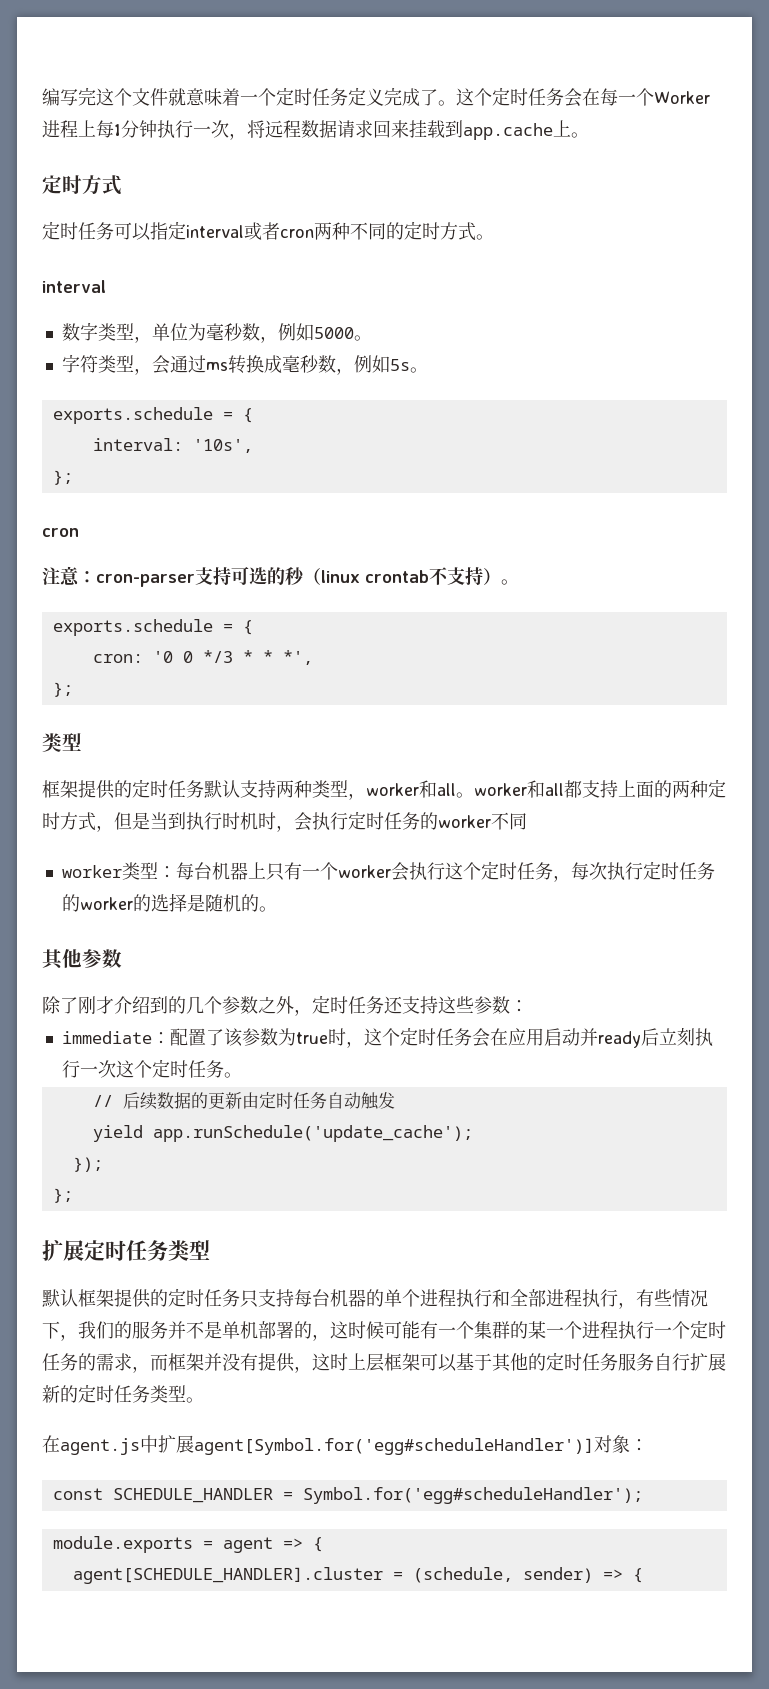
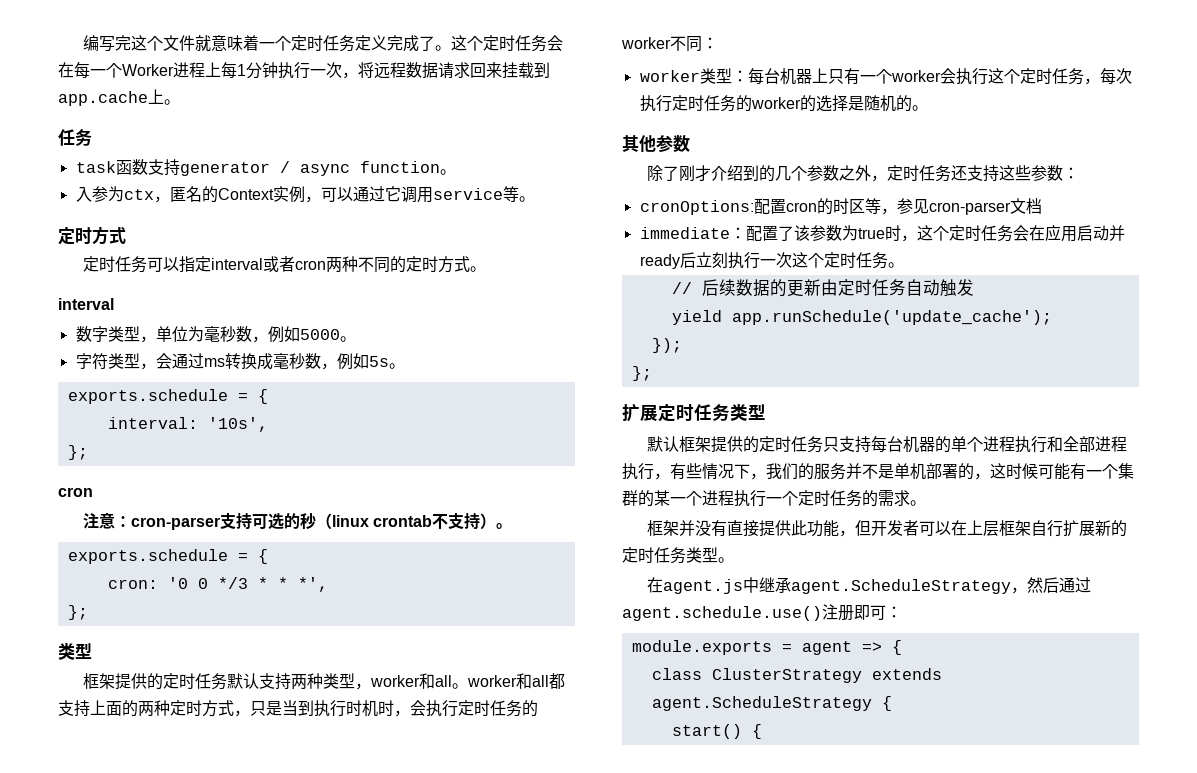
  这个定时任务会在每一个Worker进程上每1分钟执行一次，将远程数据请求回来挂载到app.cache上。
+ 任务
+ task函数支持generator / async function。
+ 入参为ctx，匿名的Context实例，可以通过它调用service等。
- 框架提供的定时任务默认支持两种类型，worker和all。worker和all都支持上面的两种定时方式，但是当到执行时机时，会执行定时任务的worker不同
+ 框架提供的定时任务默认支持两种类型，worker和all。worker和all都支持上面的两种定时方式，只是当到执行时机时，会执行定时任务的worker不同：
+ cronOptions:配置cron的时区等，参见cron-parser文档
- 默认框架提供的定时任务只支持每台机器的单个进程执行和全部进程执行，有些情况下，我们的服务并不是单机部署的，这时候可能有一个集群的某一个进程执行一个定时任务的需求，而框架并没有提供，这时上层框架可以基于其他的定时任务服务自行扩展新的定时任务类型。
+ 默认框架提供的定时任务只支持每台机器的单个进程执行和全部进程执行，有些情况下，我们的服务并不是单机部署的，这时候可能有一个集群的某一个进程执行一个定时任务的需求。
+ 框架并没有直接提供此功能，但开发者可以在上层框架自行扩展新的定时任务类型。
- 在agent.js中扩展agent[Symbol.for('egg#scheduleHandler')]对象：
- const SCHEDULE_HANDLER = Symbol.for('egg#scheduleHandler');
+ 在agent.js中继承agent.ScheduleStrategy，然后通过agent.schedule.use()注册即可：
- agent[SCHEDULE_HANDLER].cluster = (schedule, sender) => {
+ class ClusterStrategy extends agent.ScheduleStrategy {
+ start() {

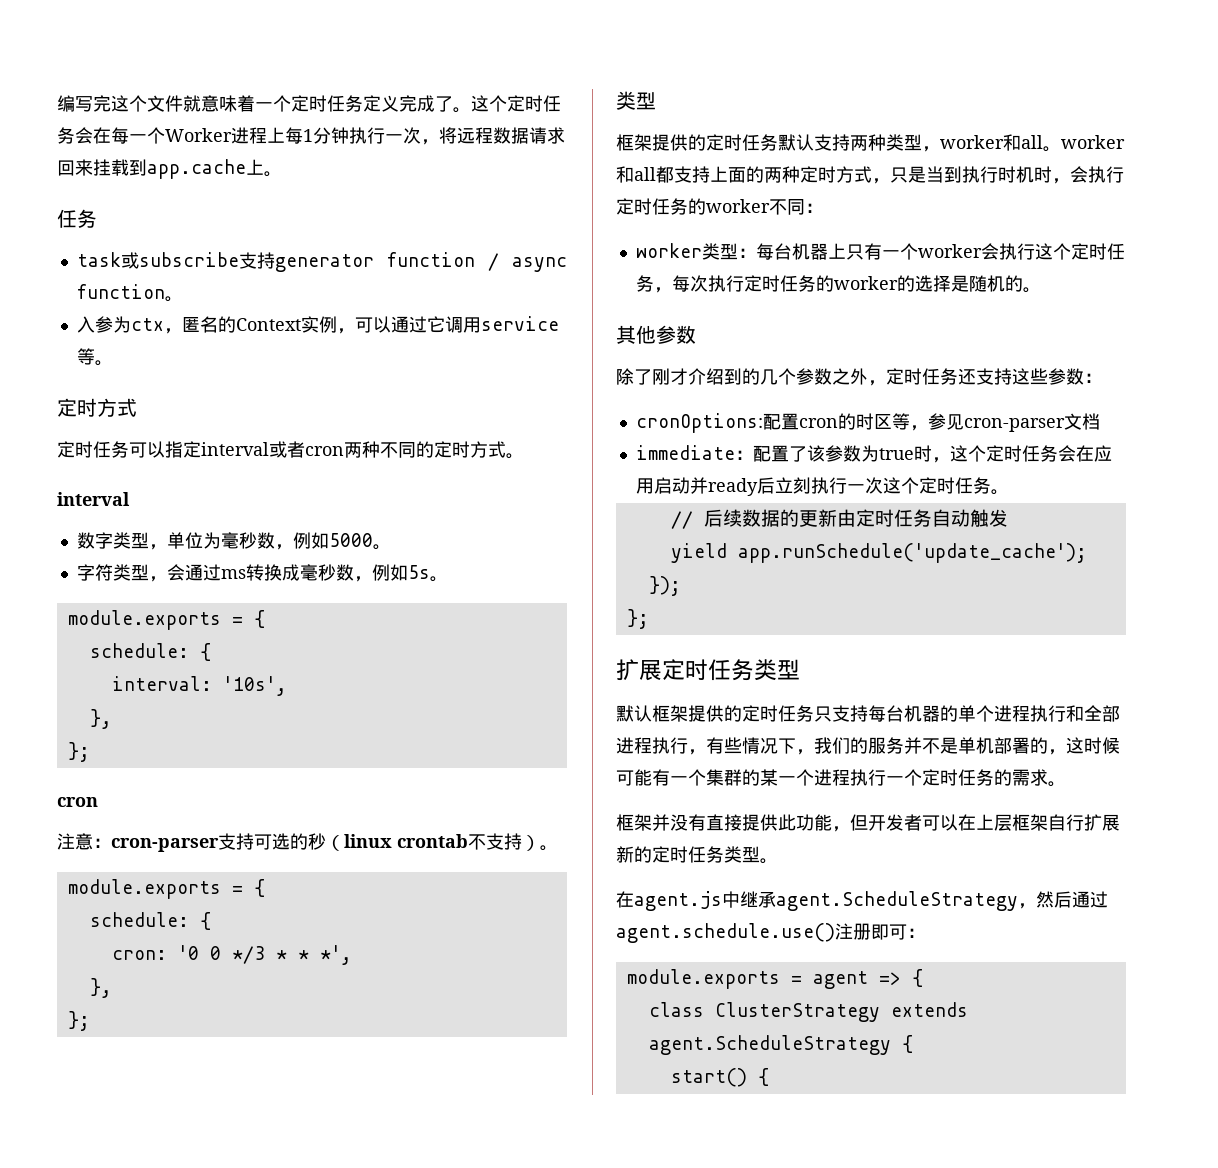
- task函数支持generator / async function。
+ task或subscribe支持generator function / async function。
  字符类型，会通过ms转换成毫秒数，例如5s。
- exports.schedule = {
+ module.exports = {
+ schedule: {
  interval: '10s',
+ },
  注意：cron-parser支持可选的秒（linux crontab不支持）。
- exports.schedule = {
+ module.exports = {
+ schedule: {
  cron: '0 0 */3 * * *',
+ },

